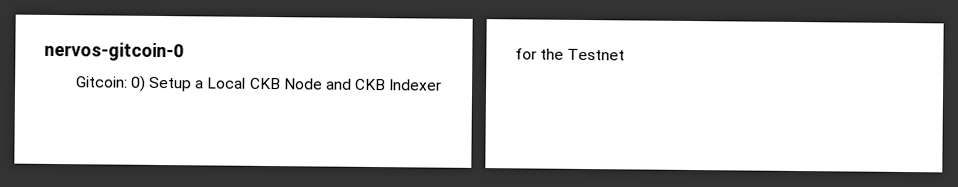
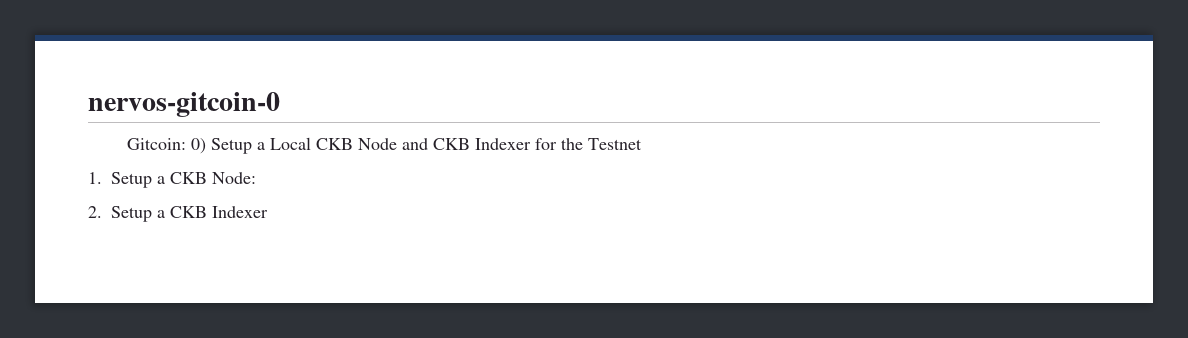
+ 1. Setup a CKB Node:
+ 2. Setup a CKB Indexer

